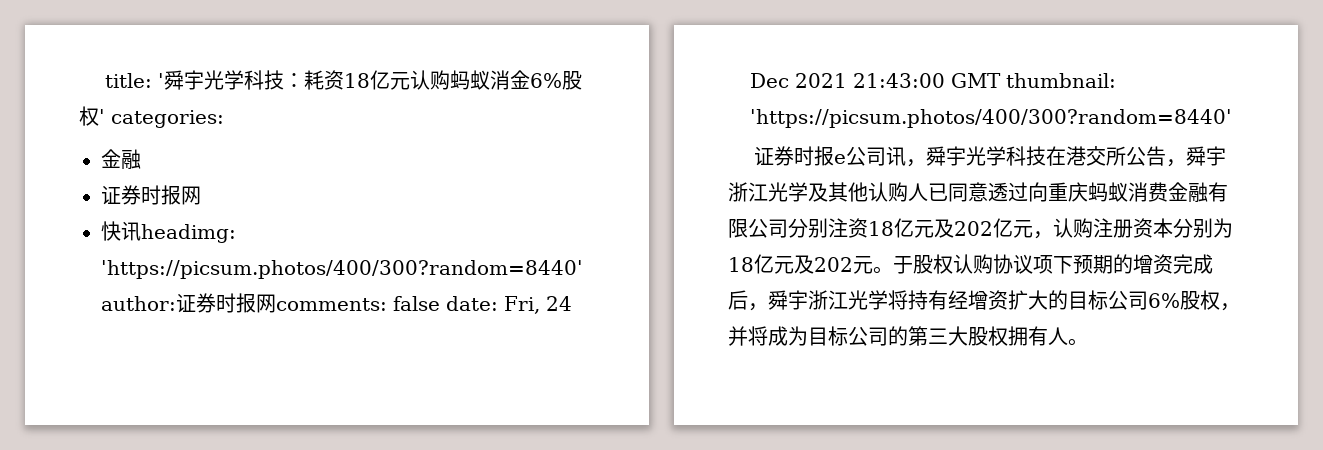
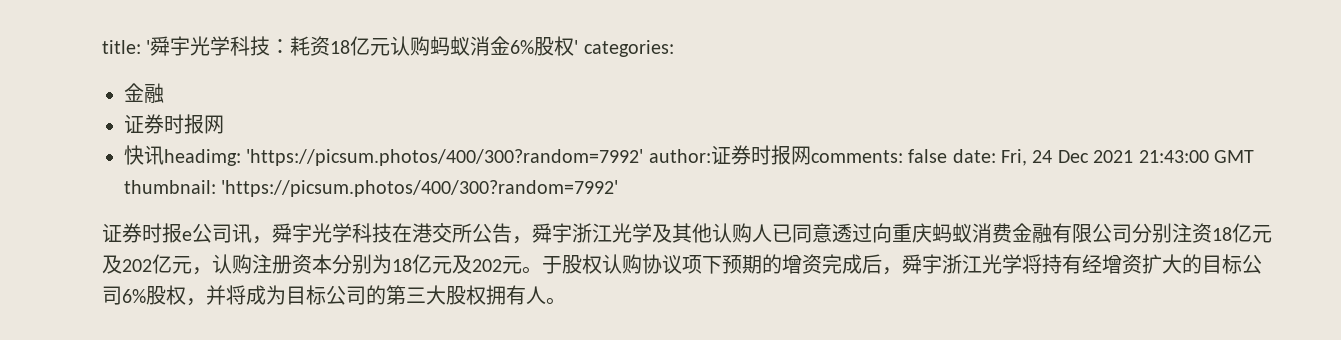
- 快讯headimg: 'https://picsum.photos/400/300?random=8440' author:证券时报网comments: false date: Fri, 24 Dec 2021 21:43:00 GMT thumbnail: 'https://picsum.photos/400/300?random=8440'
+ 快讯headimg: 'https://picsum.photos/400/300?random=7992' author:证券时报网comments: false date: Fri, 24 Dec 2021 21:43:00 GMT thumbnail: 'https://picsum.photos/400/300?random=7992'

